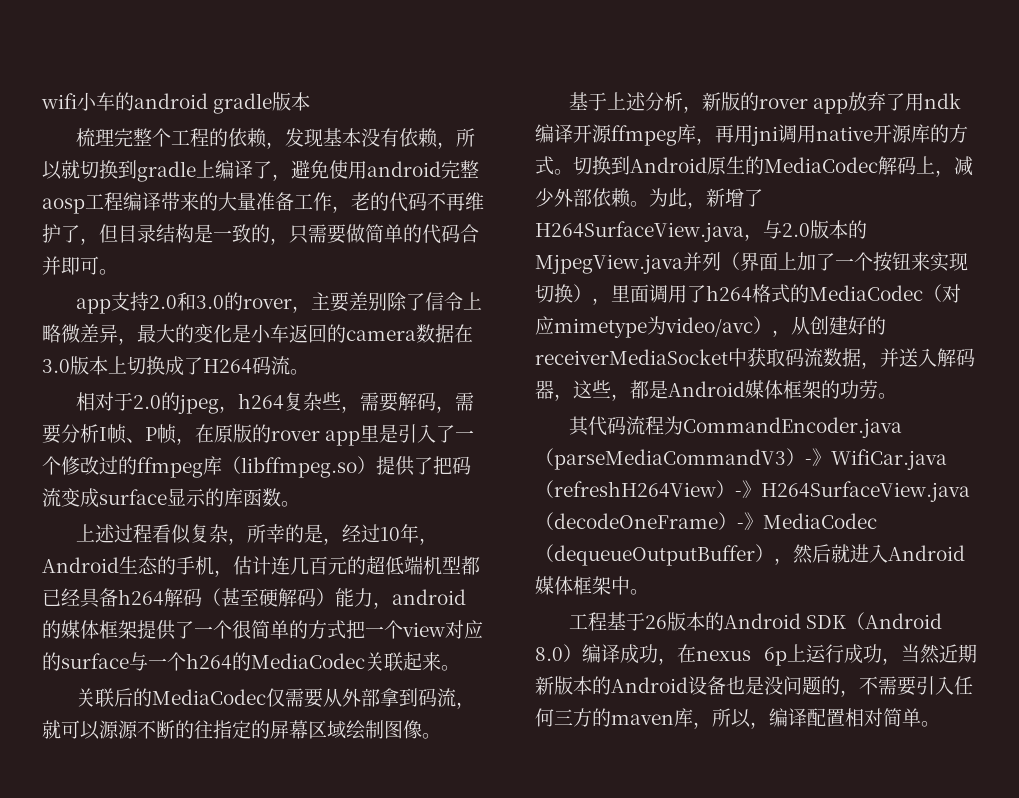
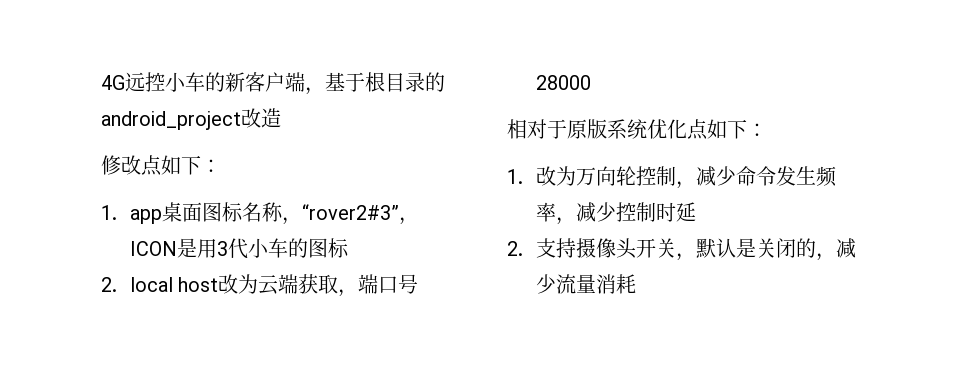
- wifi小车的android gradle版本
- 梳理完整个工程的依赖，发现基本没有依赖，所以就切换到gradle上编译了，避免使用android完整aosp工程编译带来的大量准备工作，老的代码不再维护了，但目录结构是一致的，只需要做简单的代码合并即可。
- app支持2.0和3.0的rover，主要差别除了信令上略微差异，最大的变化是小车返回的camera数据在3.0版本上切换成了H264码流。
- 相对于2.0的jpeg，h264复杂些，需要解码，需要分析I帧、P帧，在原版的rover app里是引入了一个修改过的ffmpeg库（libffmpeg.so）提供了把码流变成surface显示的库函数。
- 上述过程看似复杂，所幸的是，经过10年，Android生态的手机，估计连几百元的超低端机型都已经具备h264解码（甚至硬解码）能力，android的媒体框架提供了一个很简单的方式把一个view对应的surface与一个h264的MediaCodec关联起来。
- 关联后的MediaCodec仅需要从外部拿到码流，就可以源源不断的往指定的屏幕区域绘制图像。
- 基于上述分析，新版的rover app放弃了用ndk编译开源ffmpeg库，再用jni调用native开源库的方式。切换到Android原生的MediaCodec解码上，减少外部依赖。为此，新增了H264SurfaceView.java，与2.0版本的MjpegView.java并列（界面上加了一个按钮来实现切换），里面调用了h264格式的MediaCodec（对应mimetype为video/avc），从创建好的receiverMediaSocket中获取码流数据，并送入解码器，这些，都是Android媒体框架的功劳。
- 其代码流程为CommandEncoder.java（parseMediaCommandV3）-》WifiCar.java（refreshH264View）-》H264SurfaceView.java（decodeOneFrame）-》MediaCodec（dequeueOutputBuffer），然后就进入Android媒体框架中。
- 工程基于26版本的Android SDK（Android 8.0）编译成功，在nexus 6p上运行成功，当然近期新版本的Android设备也是没问题的，不需要引入任何三方的maven库，所以，编译配置相对简单。
+ 4G远控小车的新客户端，基于根目录的android_project改造
+ 修改点如下：
+ 1. app桌面图标名称，“rover2#3”，ICON是用3代小车的图标
+ 2. local host改为云端获取，端口号28000
+ 相对于原版系统优化点如下：
+ 1.改为万向轮控制，减少命令发生频率，减少控制时延
+ 2.支持摄像头开关，默认是关闭的，减少流量消耗

